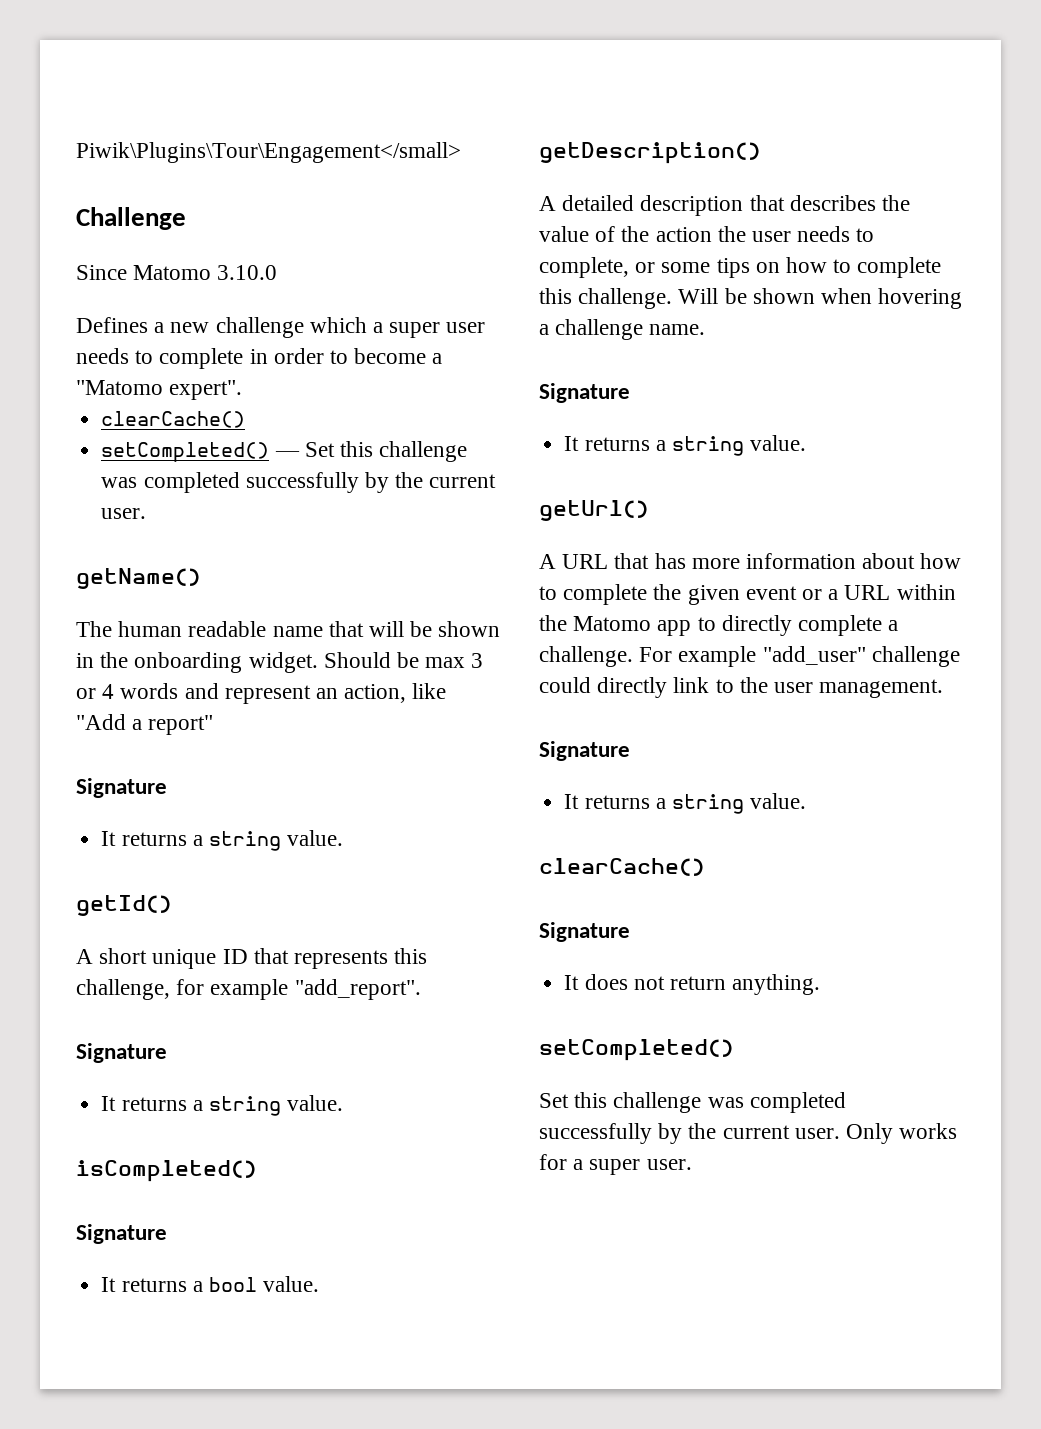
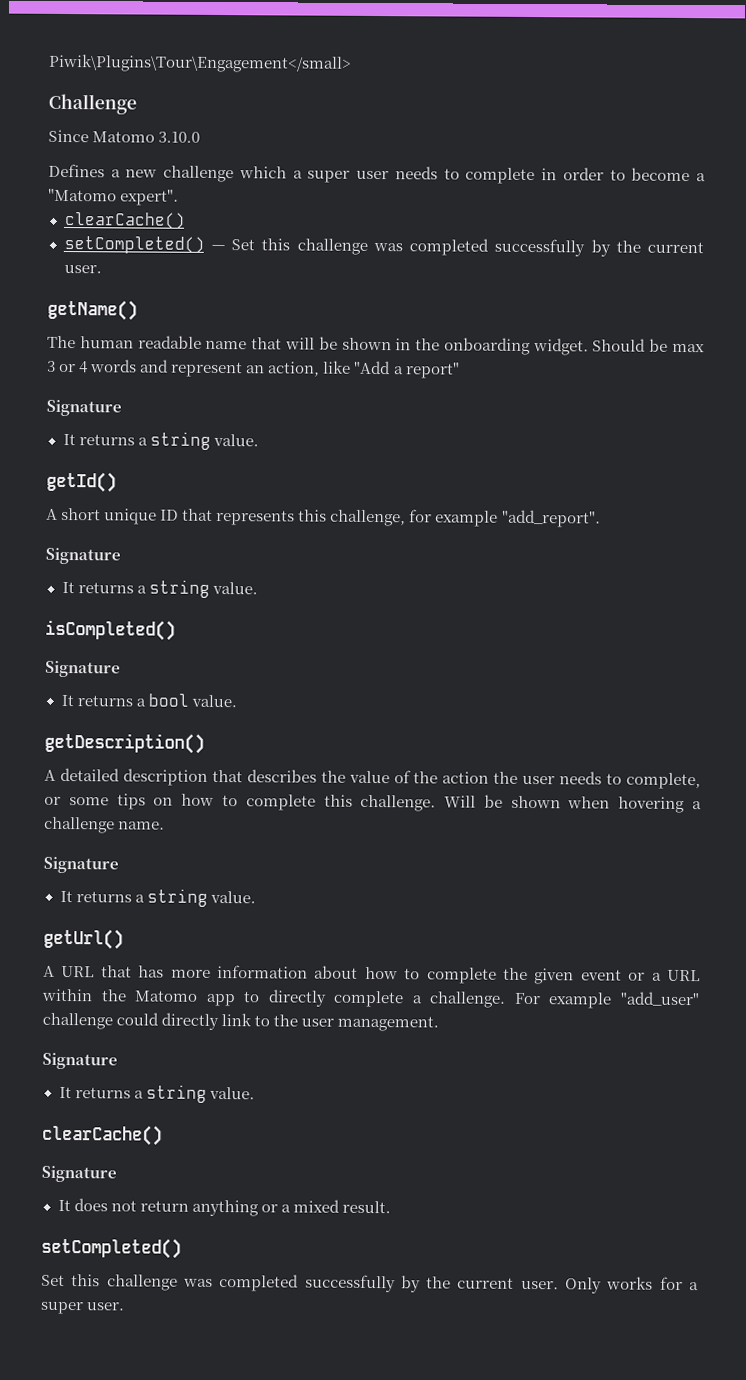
- It does not return anything.
+ It does not return anything or a mixed result.

